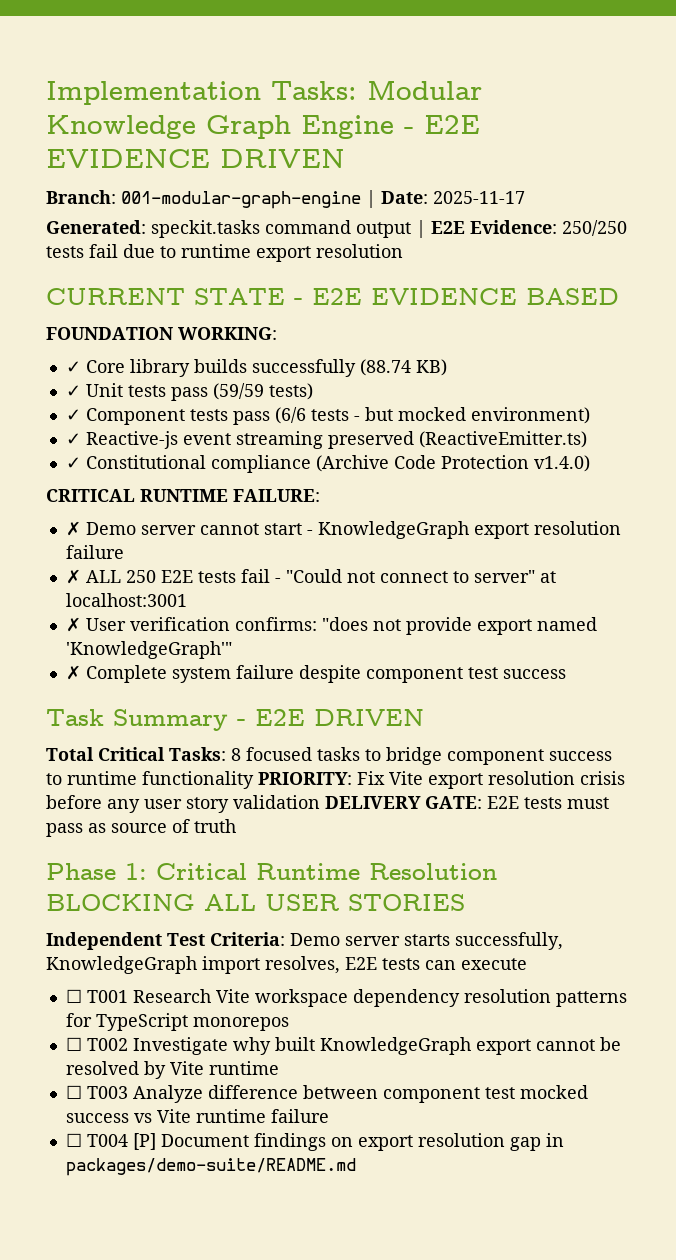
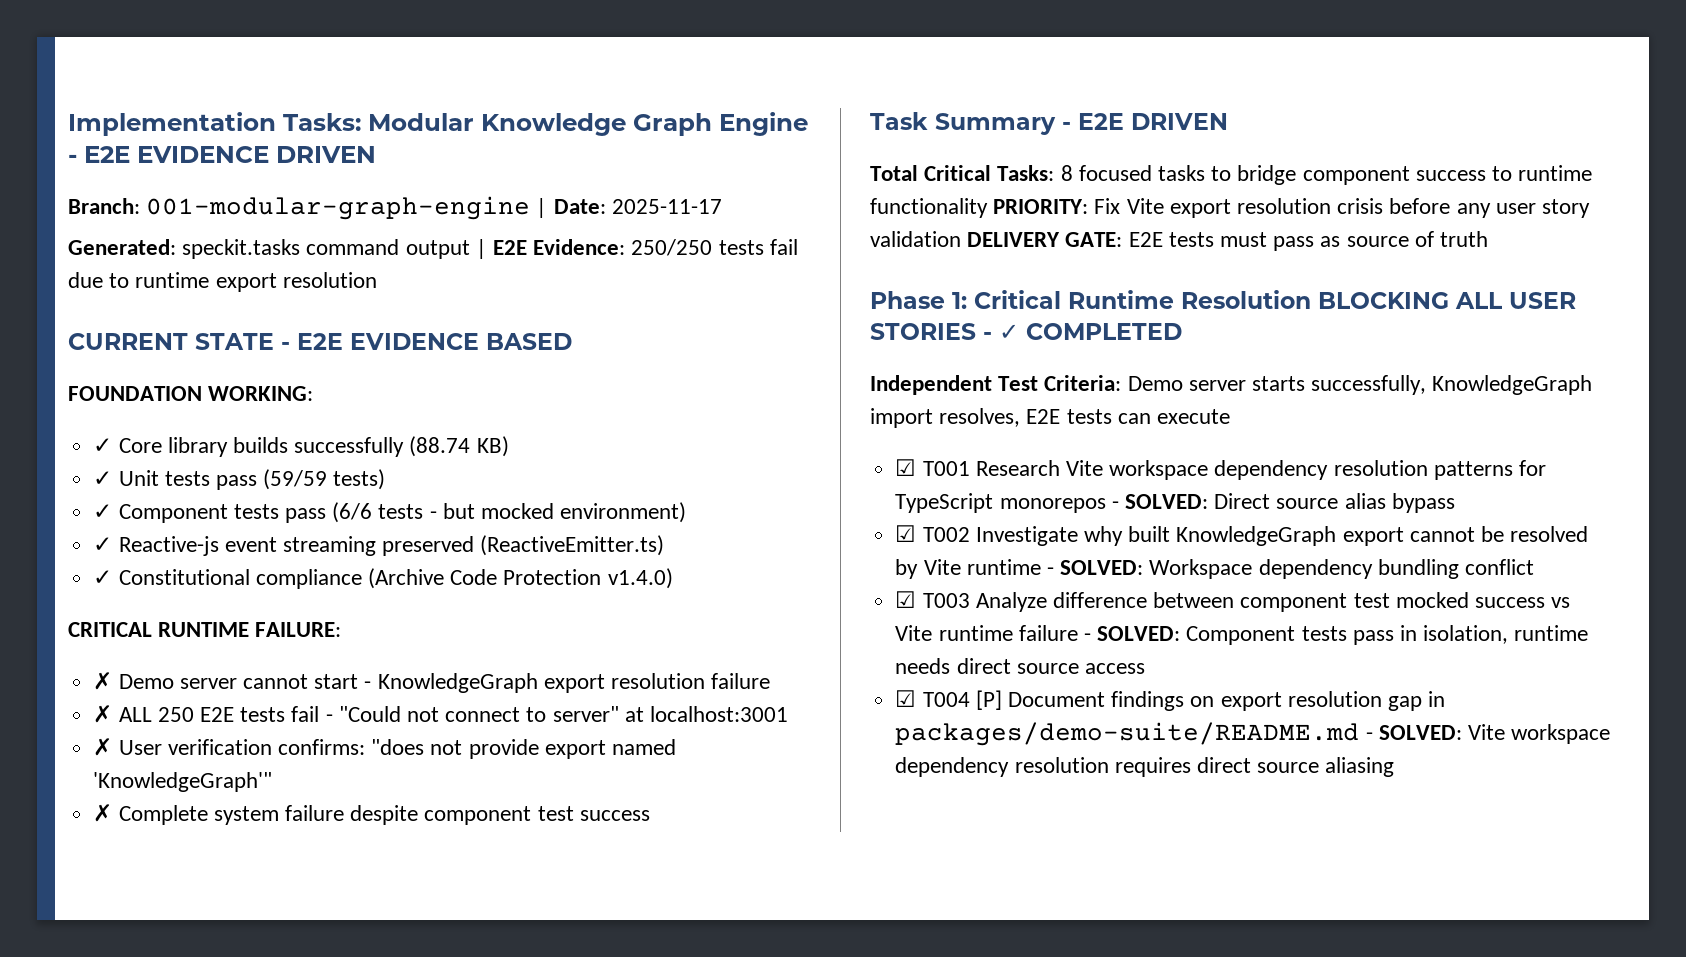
- Phase 1: Critical Runtime Resolution BLOCKING ALL USER STORIES
+ Phase 1: Critical Runtime Resolution BLOCKING ALL USER STORIES - ✓ COMPLETED
- ☐ T001 Research Vite workspace dependency resolution patterns for TypeScript monorepos
- ☐ T002 Investigate why built KnowledgeGraph export cannot be resolved by Vite runtime
- ☐ T003 Analyze difference between component test mocked success vs Vite runtime failure
- ☐ T004 [P] Document findings on export resolution gap in packages/demo-suite/README.md
+ ☑ T001 Research Vite workspace dependency resolution patterns for TypeScript monorepos - SOLVED: Direct source alias bypass
+ ☑ T002 Investigate why built KnowledgeGraph export cannot be resolved by Vite runtime - SOLVED: Workspace dependency bundling conflict
+ ☑ T003 Analyze difference between component test mocked success vs Vite runtime failure - SOLVED: Component tests pass in isolation, runtime needs direct source access
+ ☑ T004 [P] Document findings on export resolution gap in packages/demo-suite/README.md - SOLVED: Vite workspace dependency resolution requires direct source aliasing

